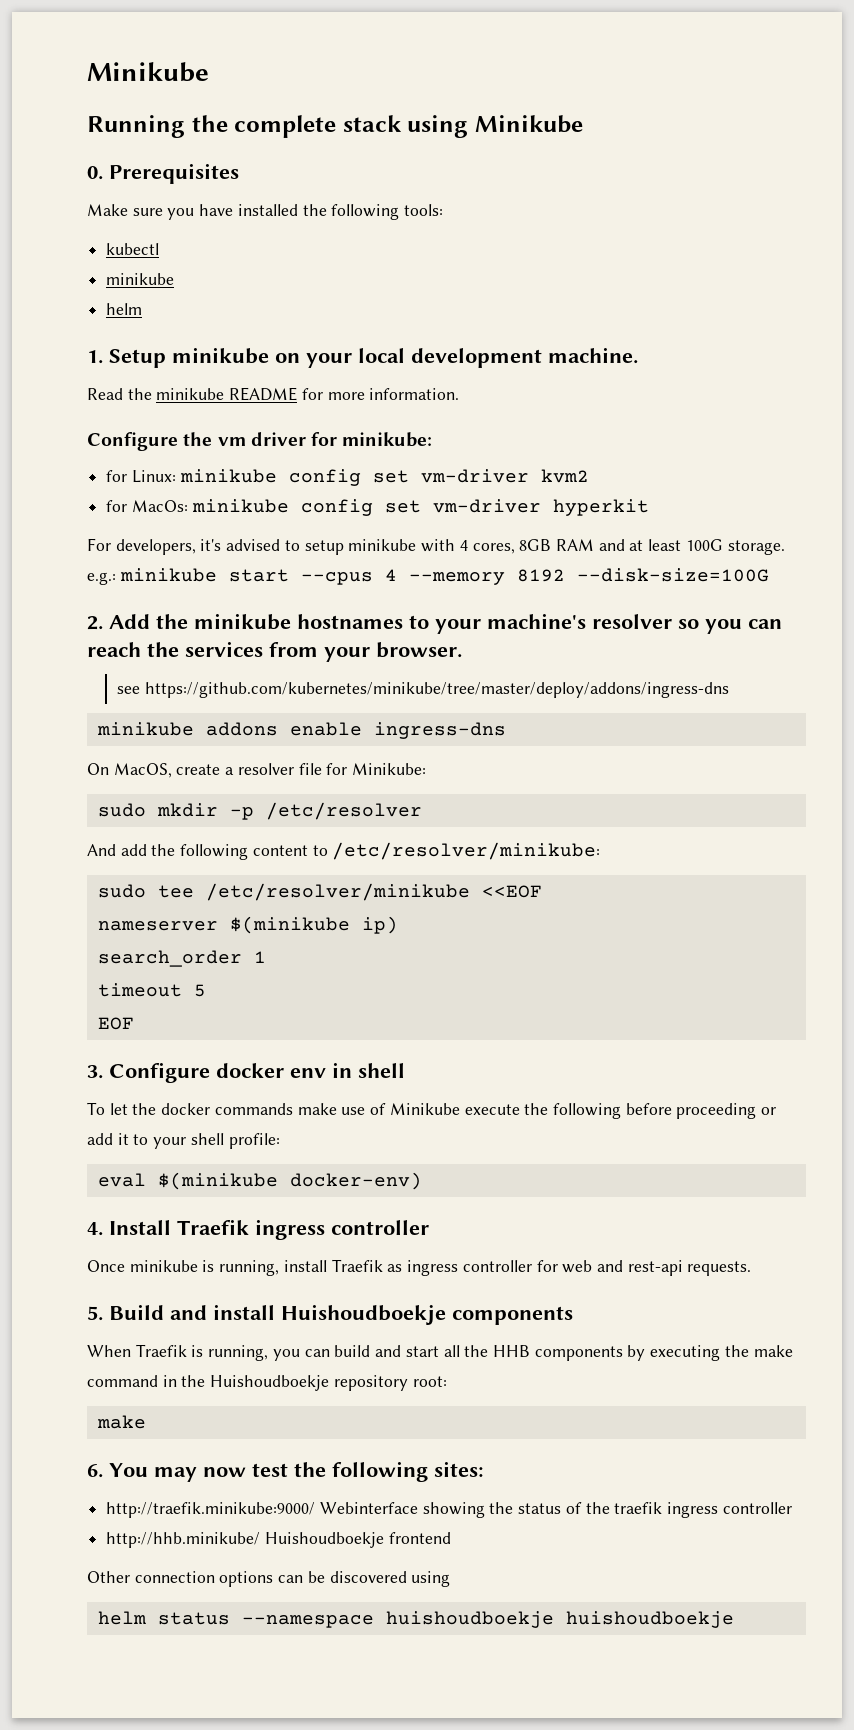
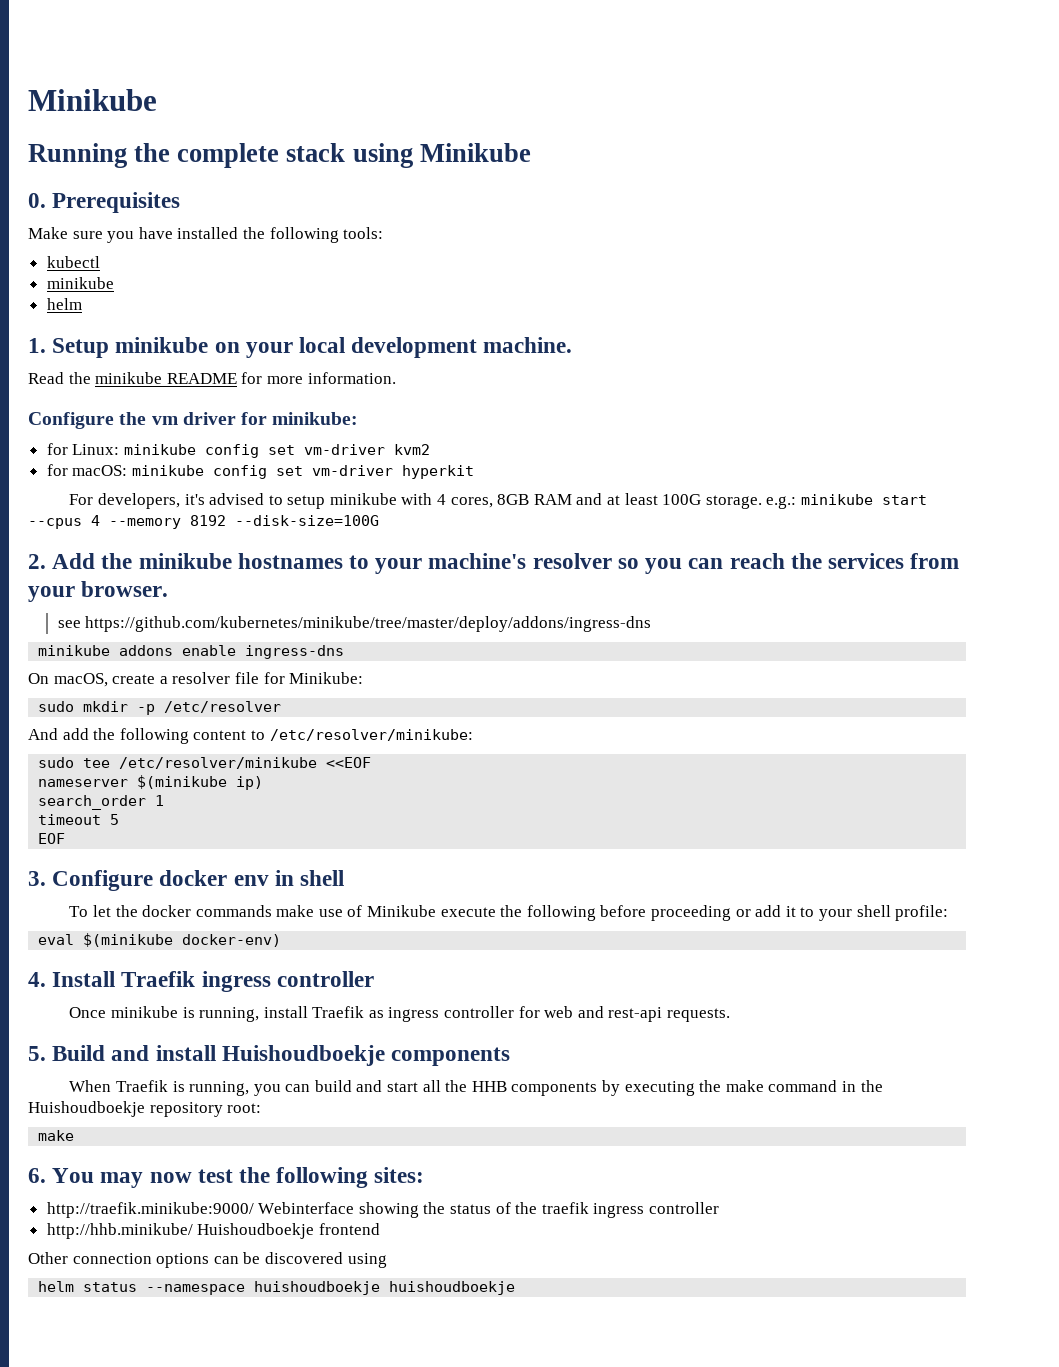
- for MacOs: minikube config set vm-driver hyperkit
+ for macOS: minikube config set vm-driver hyperkit
- On MacOS, create a resolver file for Minikube:
+ On macOS, create a resolver file for Minikube:

